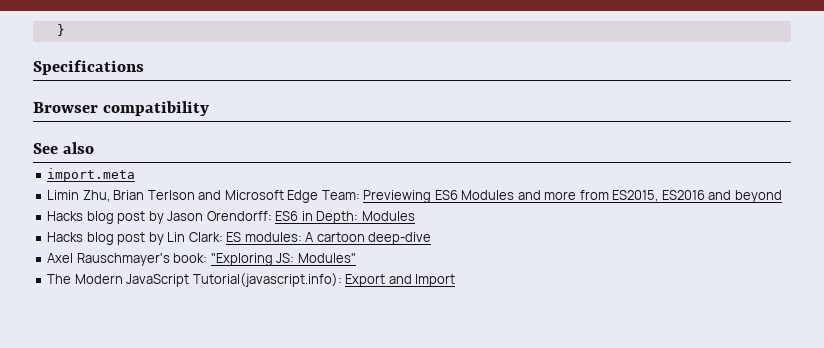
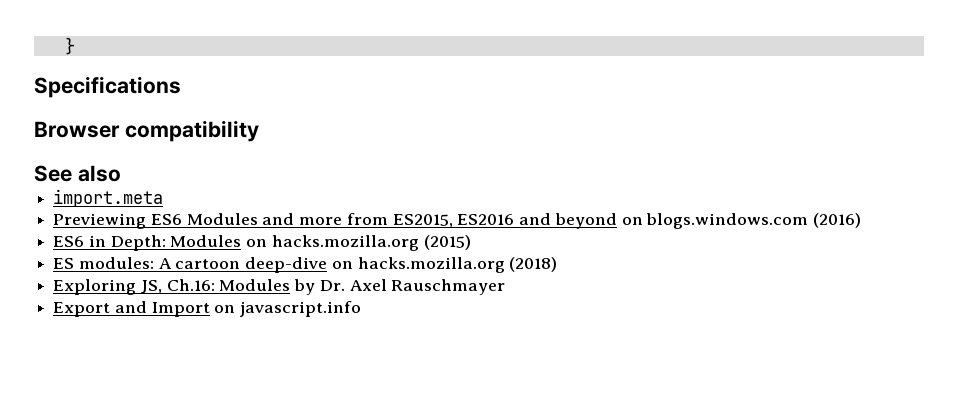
- Limin Zhu, Brian Terlson and Microsoft Edge Team: Previewing ES6 Modules and more from ES2015, ES2016 and beyond
- Hacks blog post by Jason Orendorff: ES6 in Depth: Modules
- Hacks blog post by Lin Clark: ES modules: A cartoon deep-dive
- Axel Rauschmayer's book: "Exploring JS: Modules"
- The Modern JavaScript Tutorial(javascript.info): Export and Import
+ Previewing ES6 Modules and more from ES2015, ES2016 and beyond on blogs.windows.com (2016)
+ ES6 in Depth: Modules on hacks.mozilla.org (2015)
+ ES modules: A cartoon deep-dive on hacks.mozilla.org (2018)
+ Exploring JS, Ch.16: Modules by Dr. Axel Rauschmayer
+ Export and Import on javascript.info

